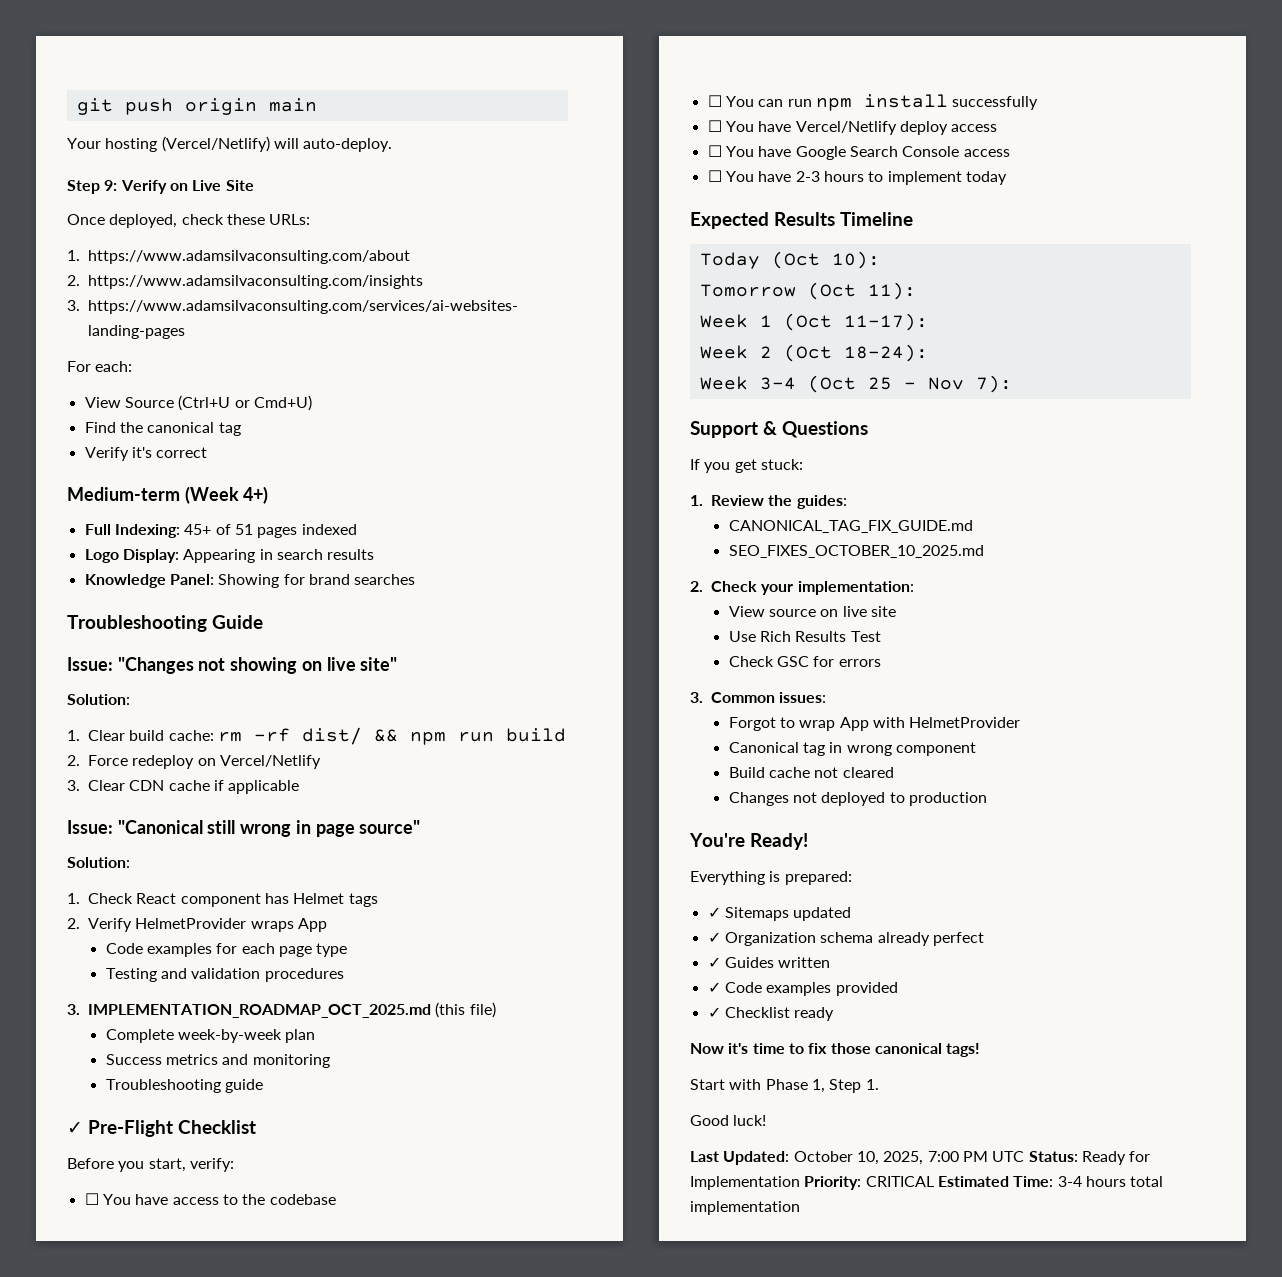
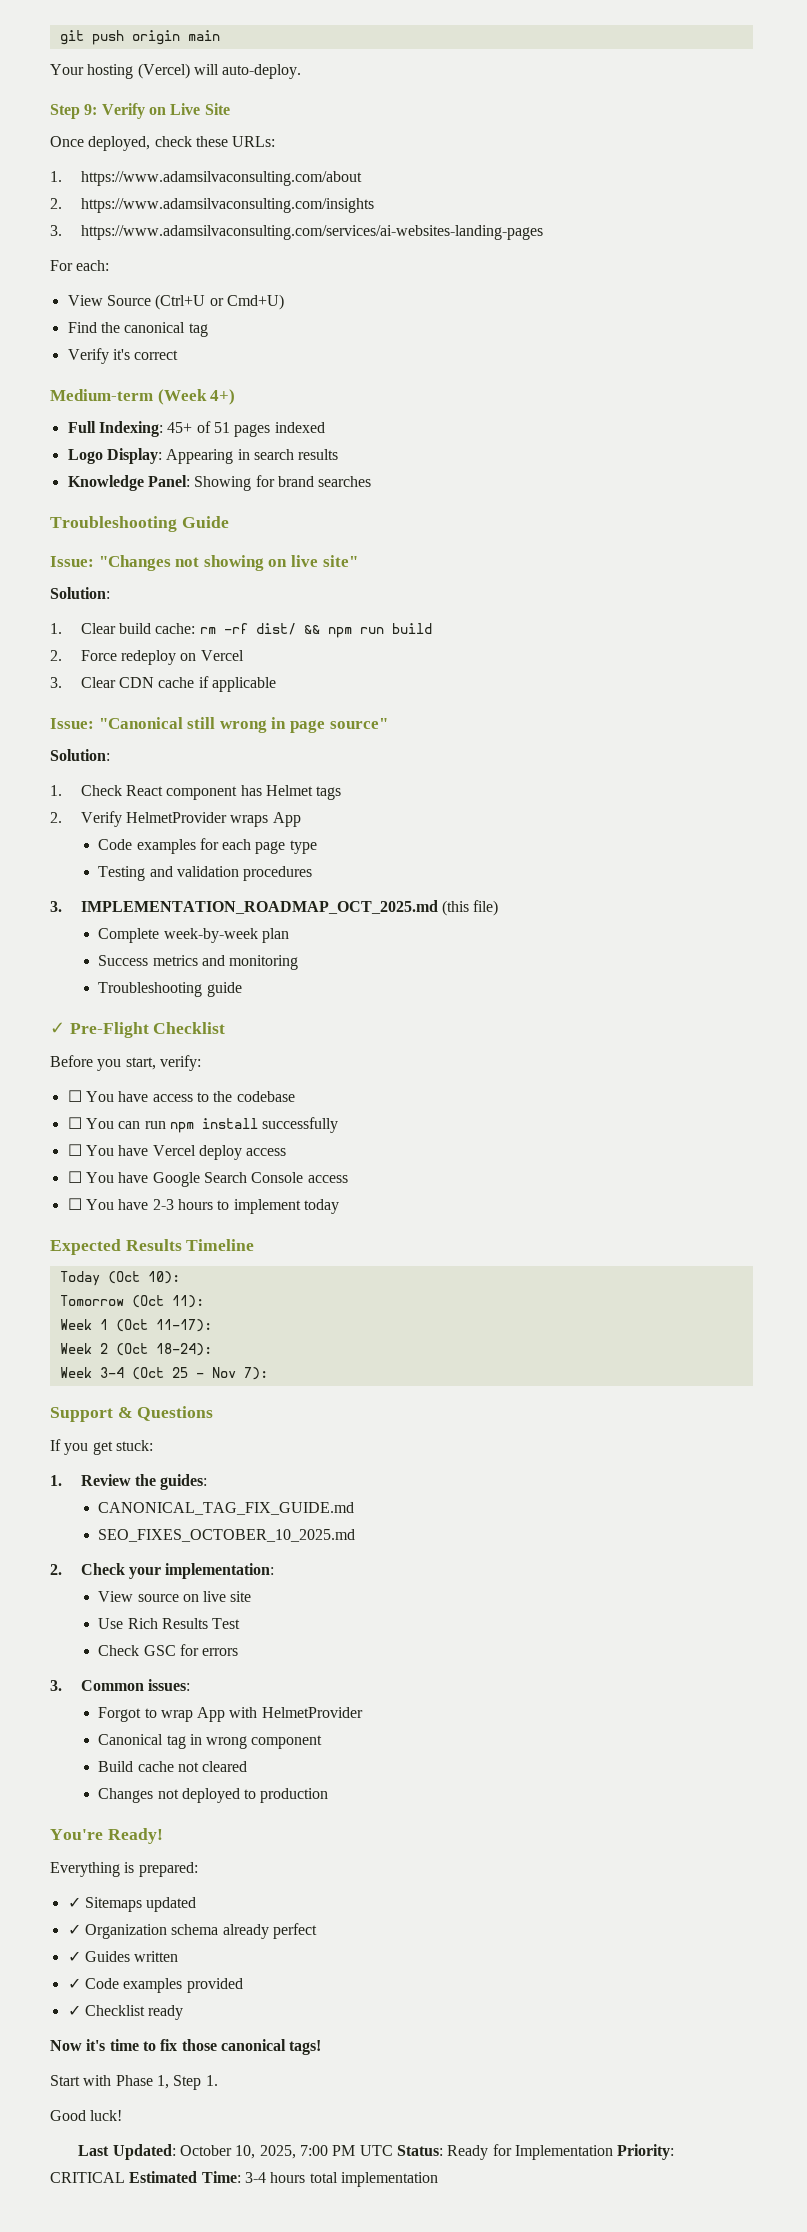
- Your hosting (Vercel/Netlify) will auto-deploy.
+ Your hosting (Vercel) will auto-deploy.
- 2. Force redeploy on Vercel/Netlify
+ 2. Force redeploy on Vercel
- ☐ You have Vercel/Netlify deploy access
+ ☐ You have Vercel deploy access

